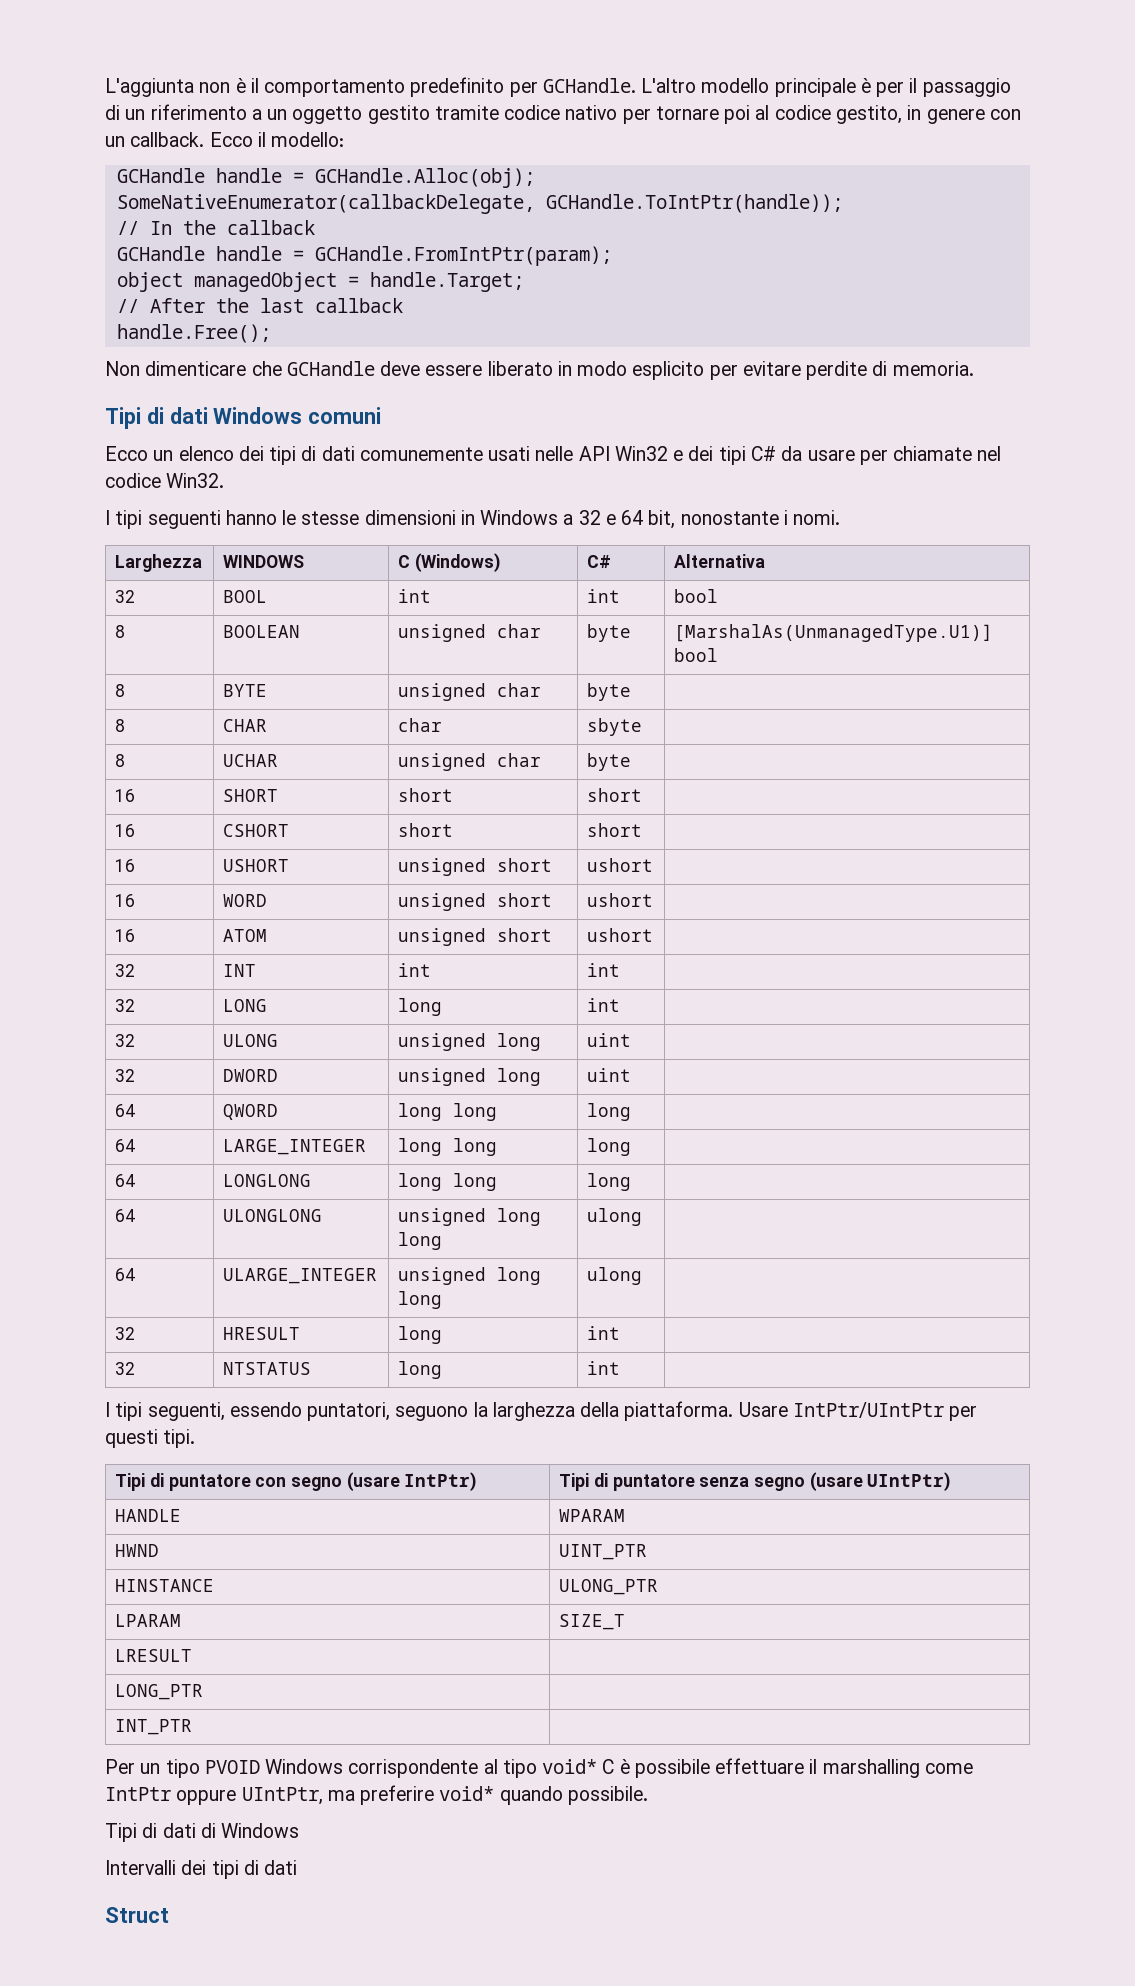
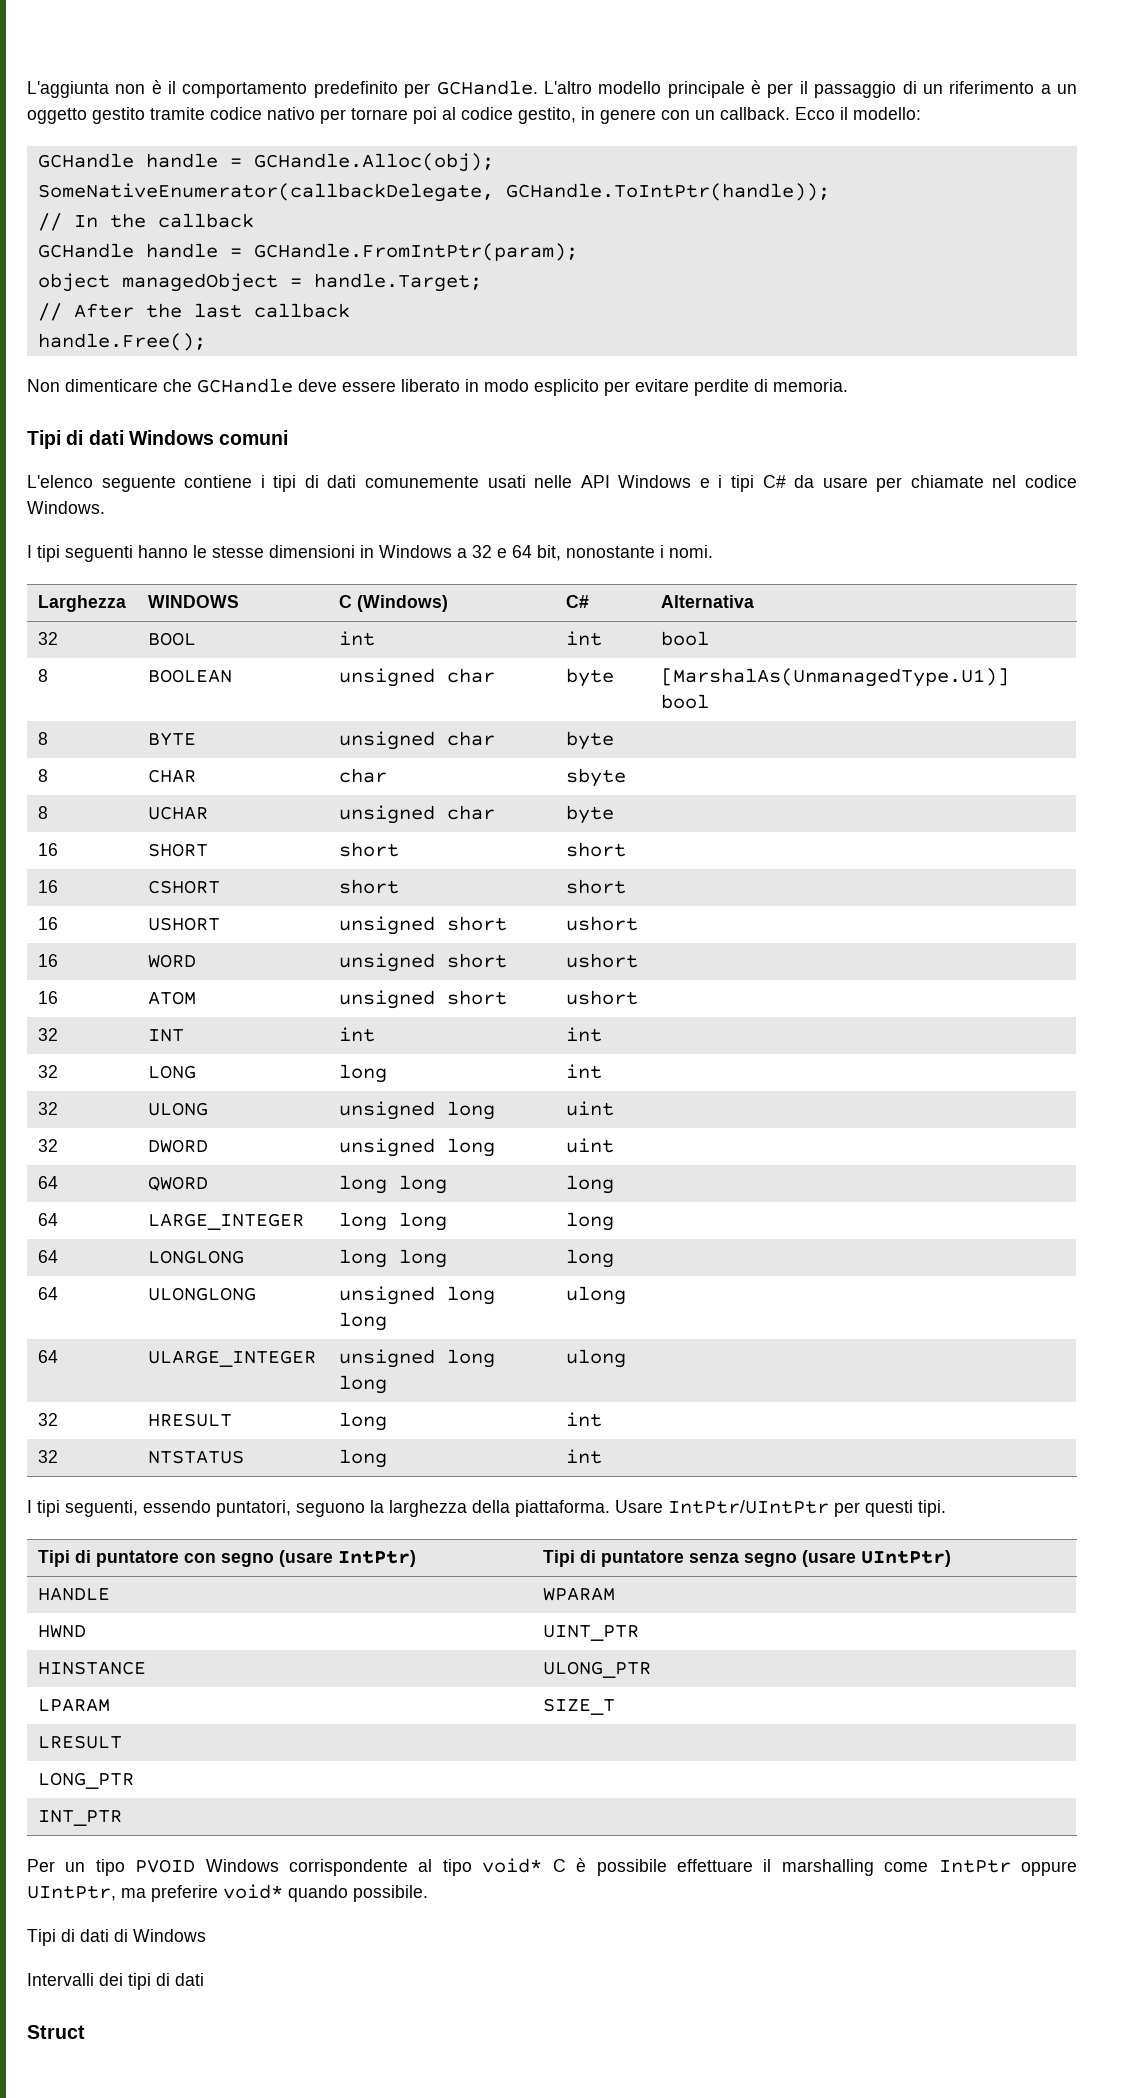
- Ecco un elenco dei tipi di dati comunemente usati nelle API Win32 e dei tipi C# da usare per chiamate nel codice Win32.
+ L'elenco seguente contiene i tipi di dati comunemente usati nelle API Windows e i tipi C# da usare per chiamate nel codice Windows.

